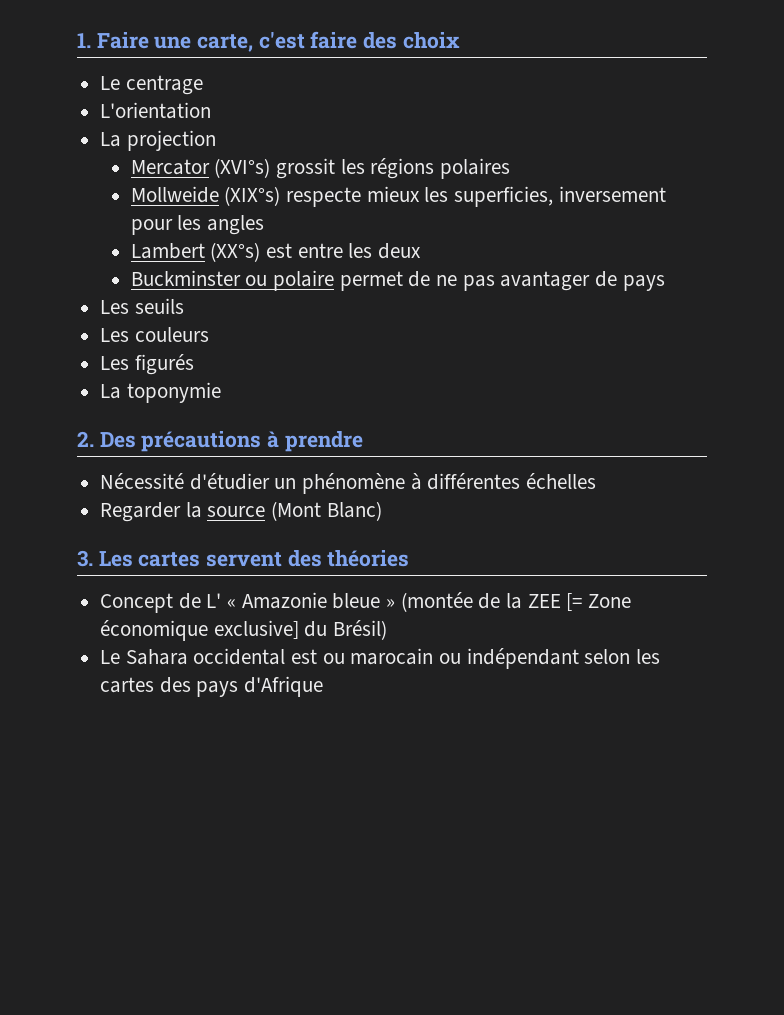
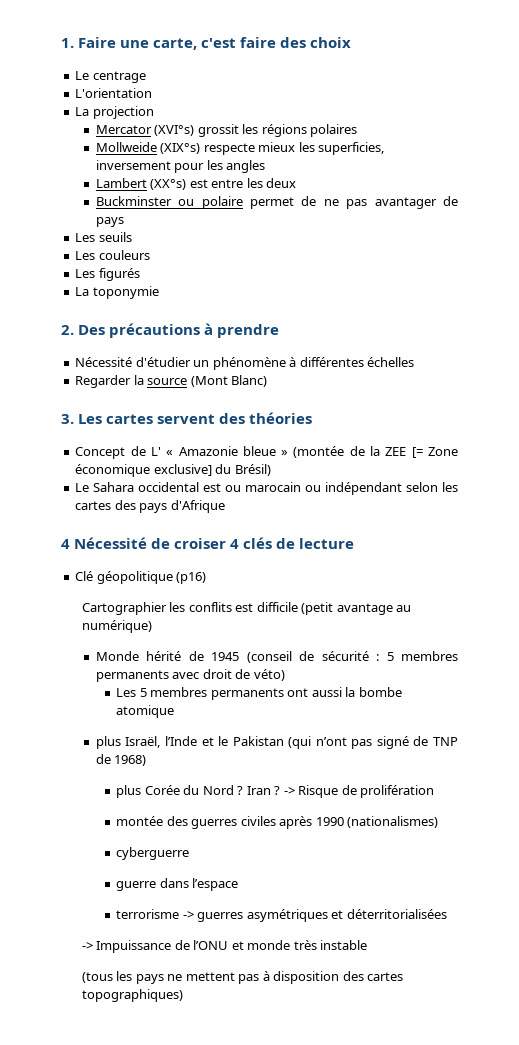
+ 4 Nécessité de croiser 4 clés de lecture
+ Clé géopolitique (p16)
+ Cartographier les conflits est difficile (petit avantage au numérique)
+ Monde hérité de 1945 (conseil de sécurité : 5 membres permanents avec droit de véto)
+ Les 5 membres permanents ont aussi la bombe atomique
+ plus Israël, l’Inde et le Pakistan (qui n’ont pas signé de TNP de 1968)
+ plus Corée du Nord ? Iran ? -> Risque de prolifération
+ montée des guerres civiles après 1990 (nationalismes)
+ cyberguerre
+ guerre dans l’espace
+ terrorisme -> guerres asymétriques et déterritorialisées
+ -> Impuissance de l’ONU et monde très instable
+ (tous les pays ne mettent pas à disposition des cartes topographiques)

